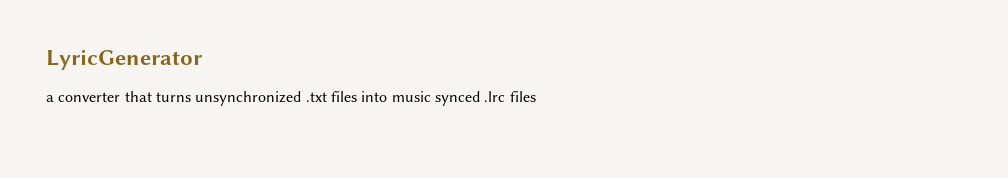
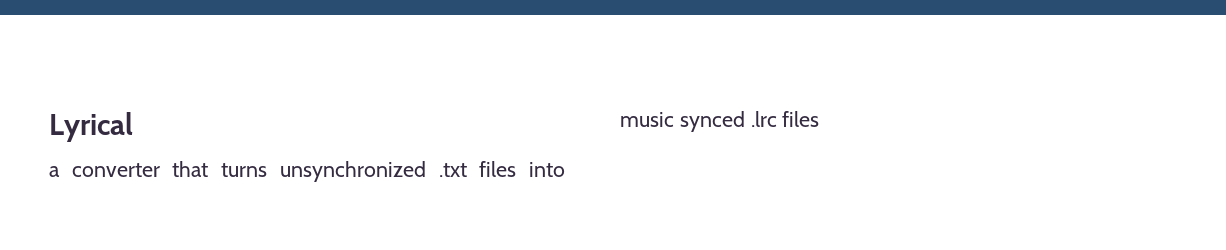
- LyricGenerator
+ Lyrical

